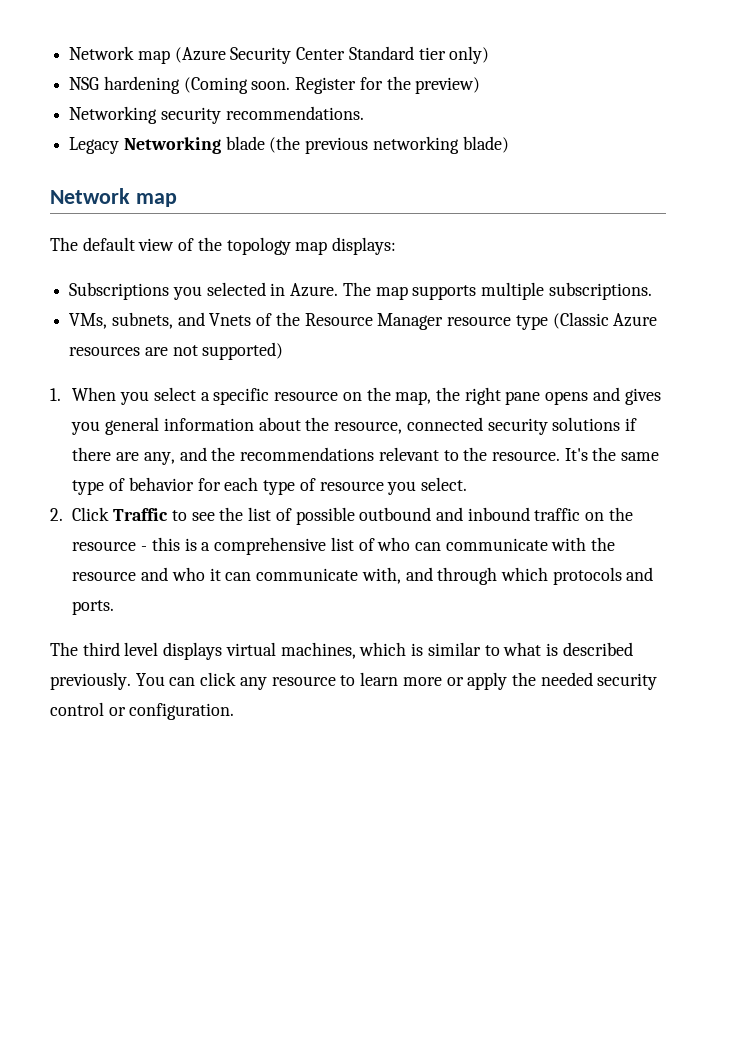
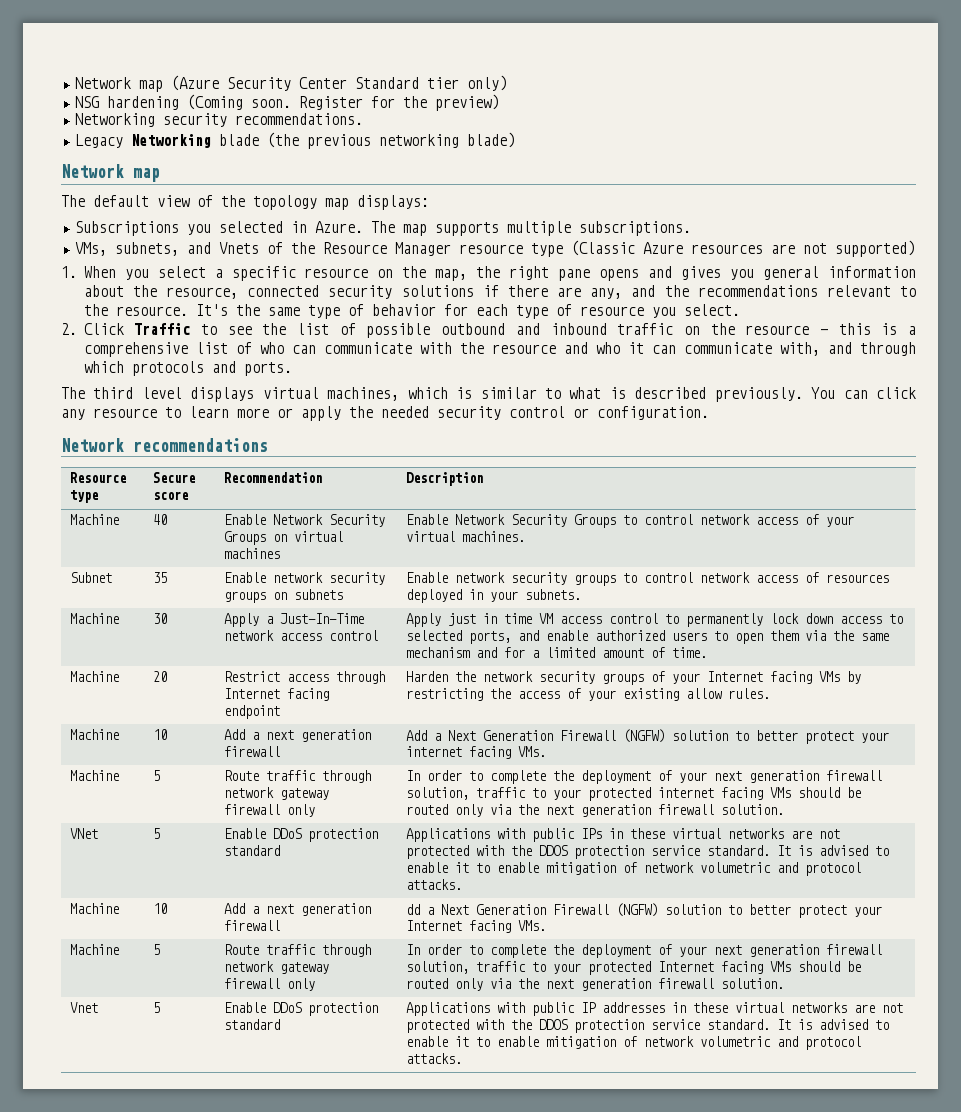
+ Network recommendations
+ Resource type | Secure score | Recommendation | Description
+ Machine | 40 | Enable Network Security Groups on virtual machines | Enable Network Security Groups to control network access of your virtual machines.
+ Subnet | 35 | Enable network security groups on subnets | Enable network security groups to control network access of resources deployed in your subnets.
+ Machine | 30 | Apply a Just-In-Time network access control | Apply just in time VM access control to permanently lock down access to selected ports, and enable authorized users to open them via the same mechanism and for a limited amount of time.
+ Machine | 20 | Restrict access through Internet facing endpoint | Harden the network security groups of your Internet facing VMs by restricting the access of your existing allow rules.
+ Machine | 10 | Add a next generation firewall | Add a Next Generation Firewall (NGFW) solution to better protect your internet facing VMs.
+ Machine | 5 | Route traffic through network gateway firewall only | In order to complete the deployment of your next generation firewall solution, traffic to your protected internet facing VMs should be routed only via the next generation firewall solution.
+ VNet | 5 | Enable DDoS protection standard | Applications with public IPs in these virtual networks are not protected with the DDOS protection service standard. It is advised to enable it to enable mitigation of network volumetric and protocol attacks.
+ Machine | 10 | Add a next generation firewall | dd a Next Generation Firewall (NGFW) solution to better protect your Internet facing VMs.
+ Machine | 5 | Route traffic through network gateway firewall only | In order to complete the deployment of your next generation firewall solution, traffic to your protected Internet facing VMs should be routed only via the next generation firewall solution.
+ Vnet | 5 | Enable DDoS protection standard | Applications with public IP addresses in these virtual networks are not protected with the DDOS protection service standard. It is advised to enable it to enable mitigation of network volumetric and protocol attacks.

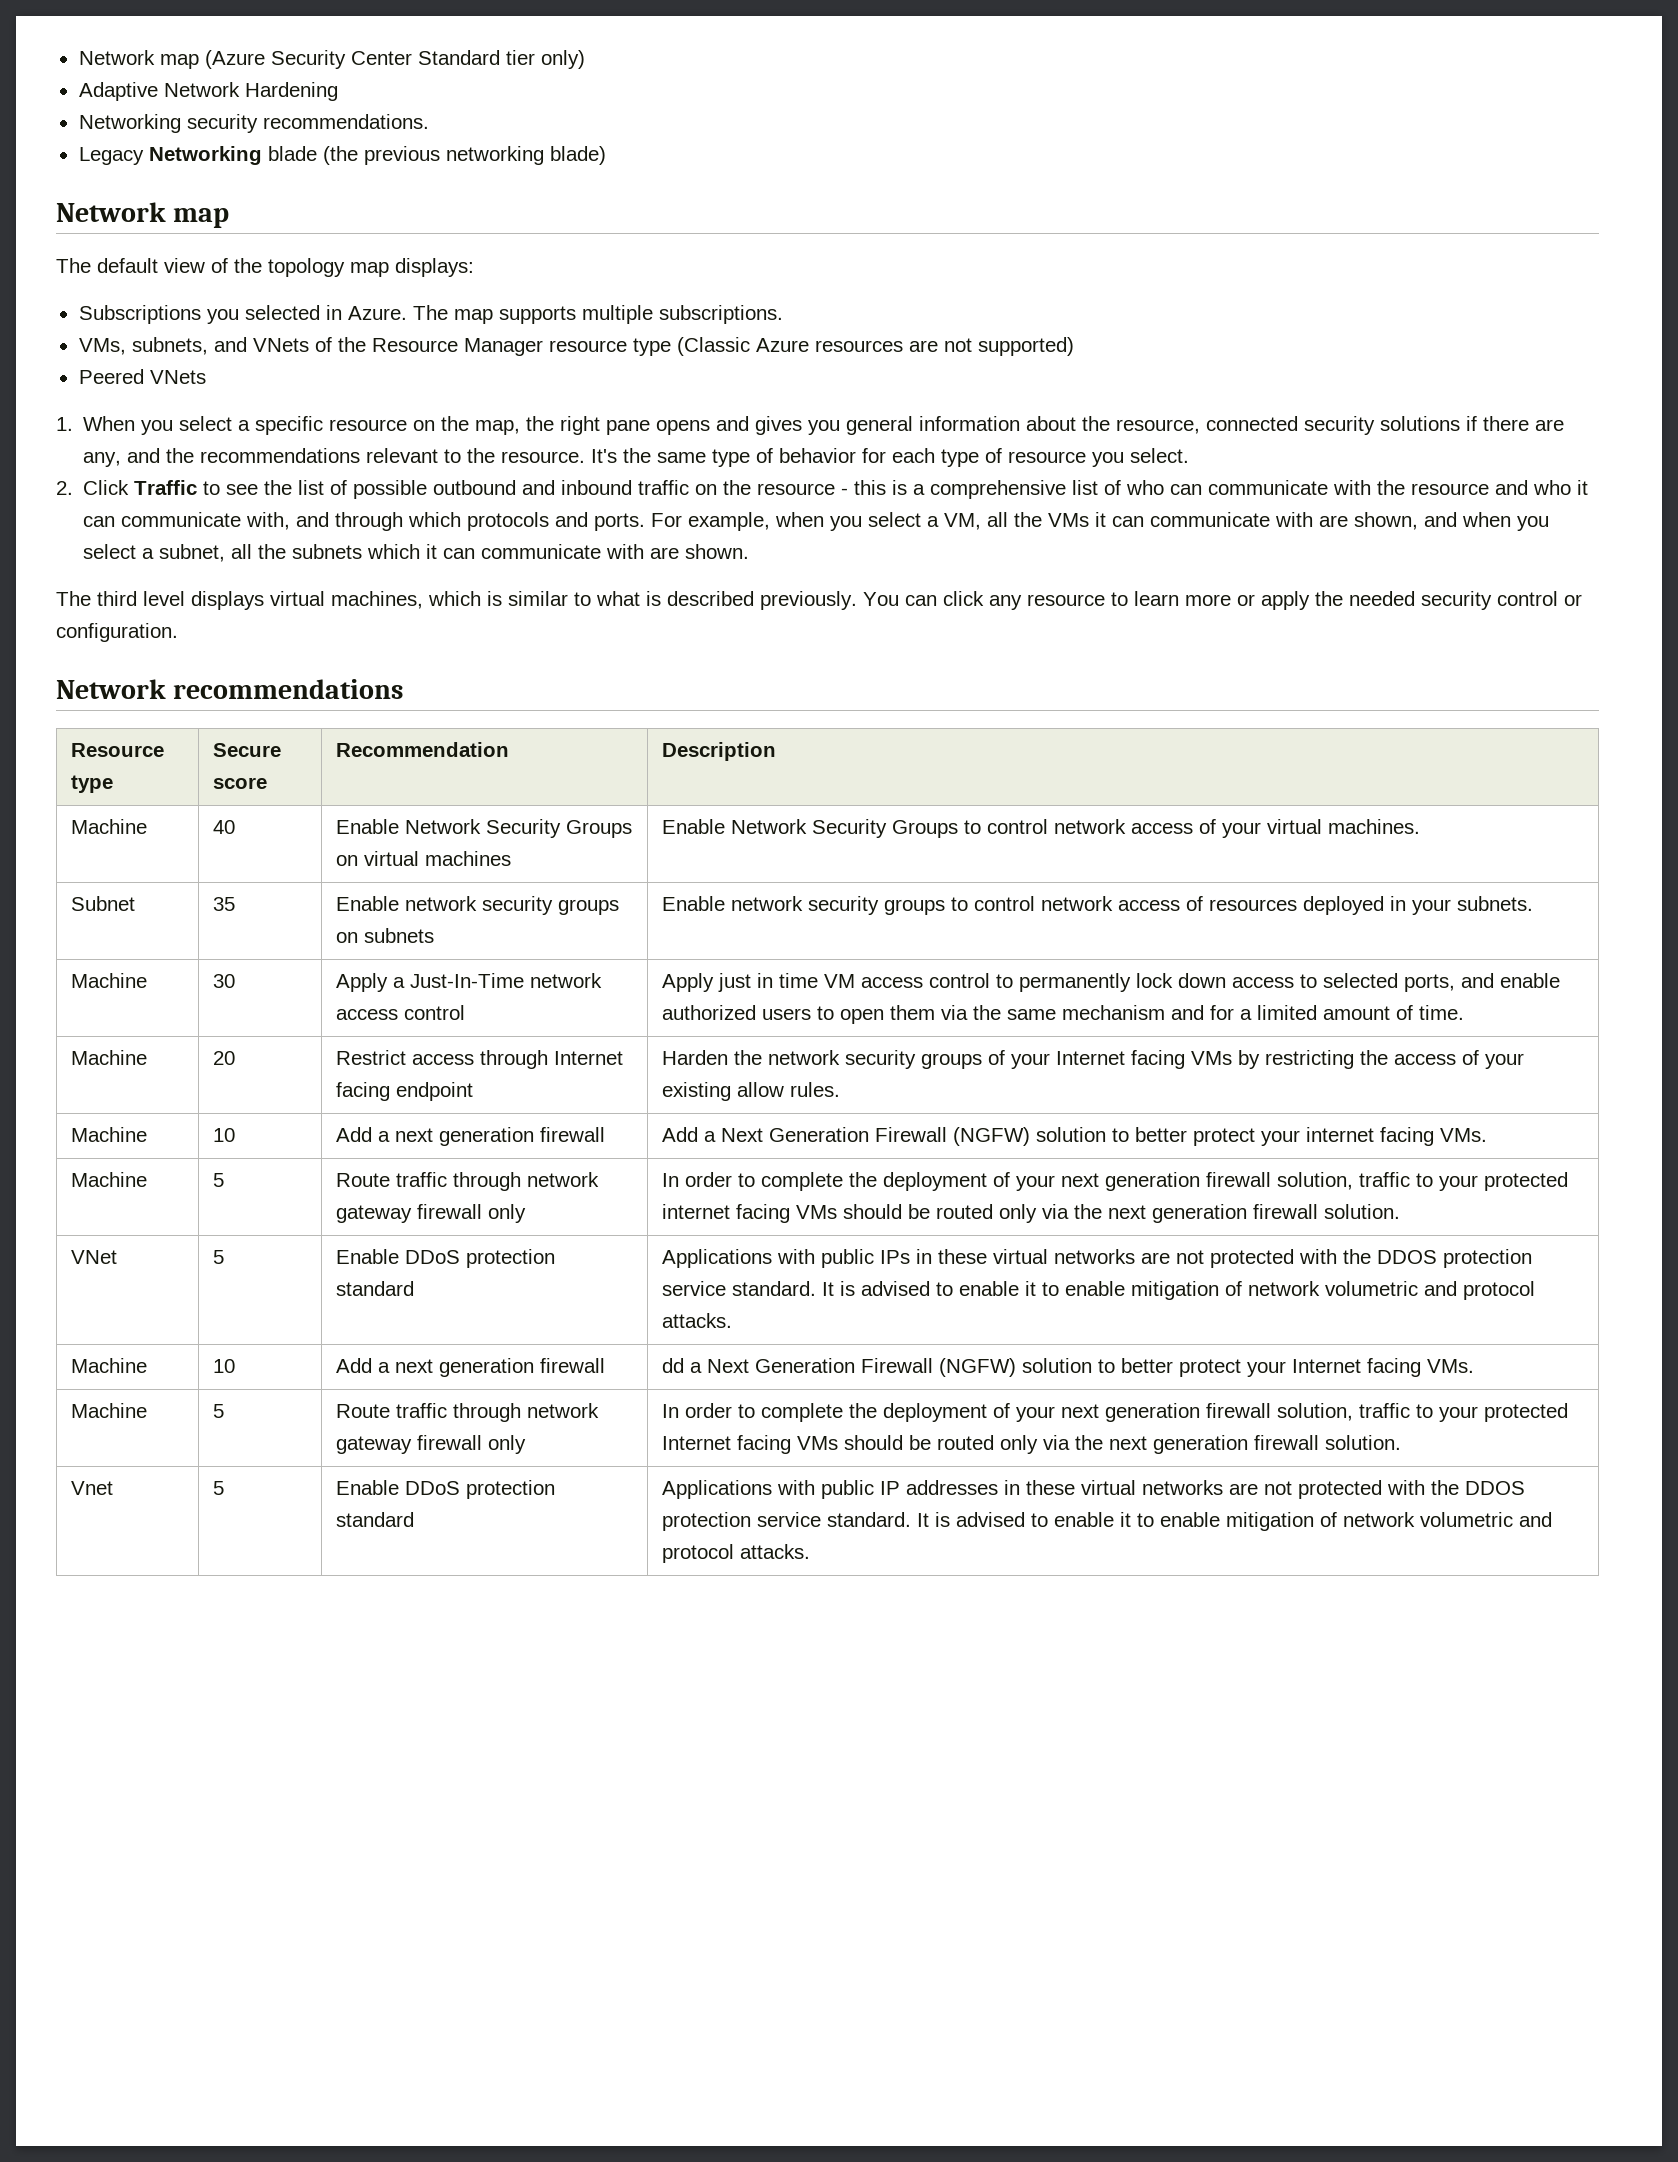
- NSG hardening (Coming soon. Register for the preview)
+ Adaptive Network Hardening
- VMs, subnets, and Vnets of the Resource Manager resource type (Classic Azure resources are not supported)
+ VMs, subnets, and VNets of the Resource Manager resource type (Classic Azure resources are not supported)
+ Peered VNets
+ For example, when you select a VM, all the VMs it can communicate with are shown, and when you select a subnet, all the subnets which it can communicate with are shown.

